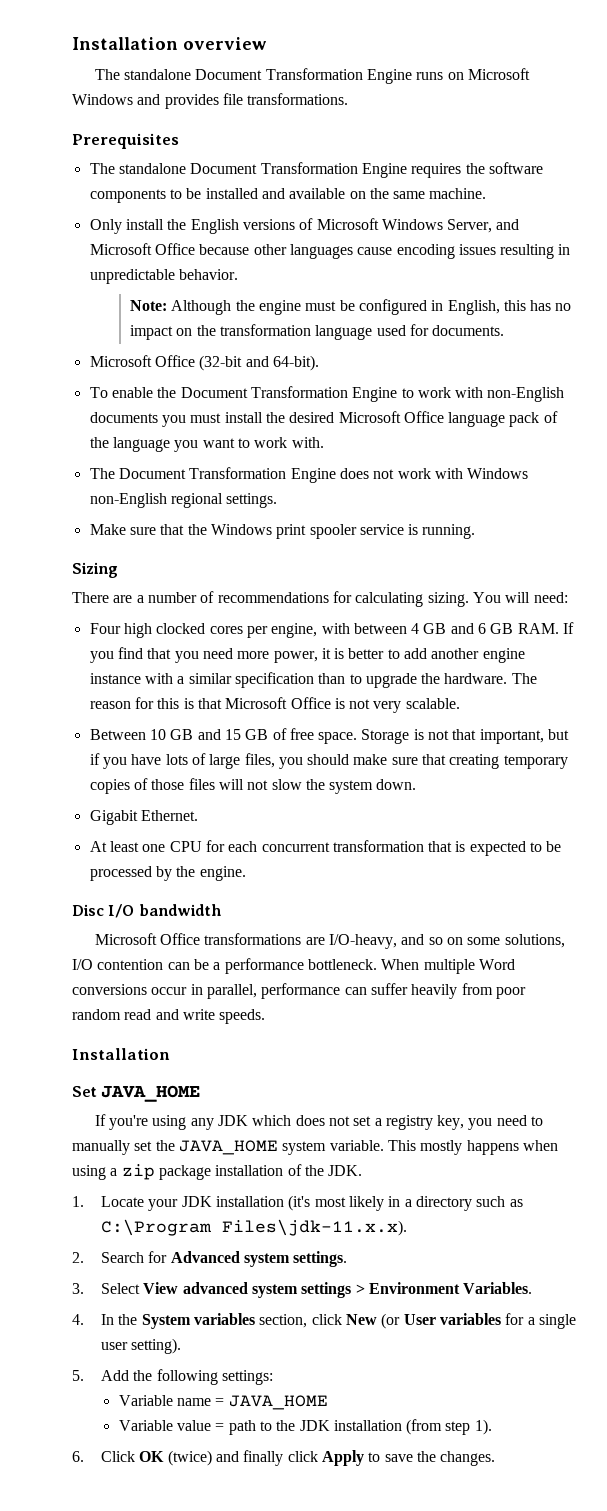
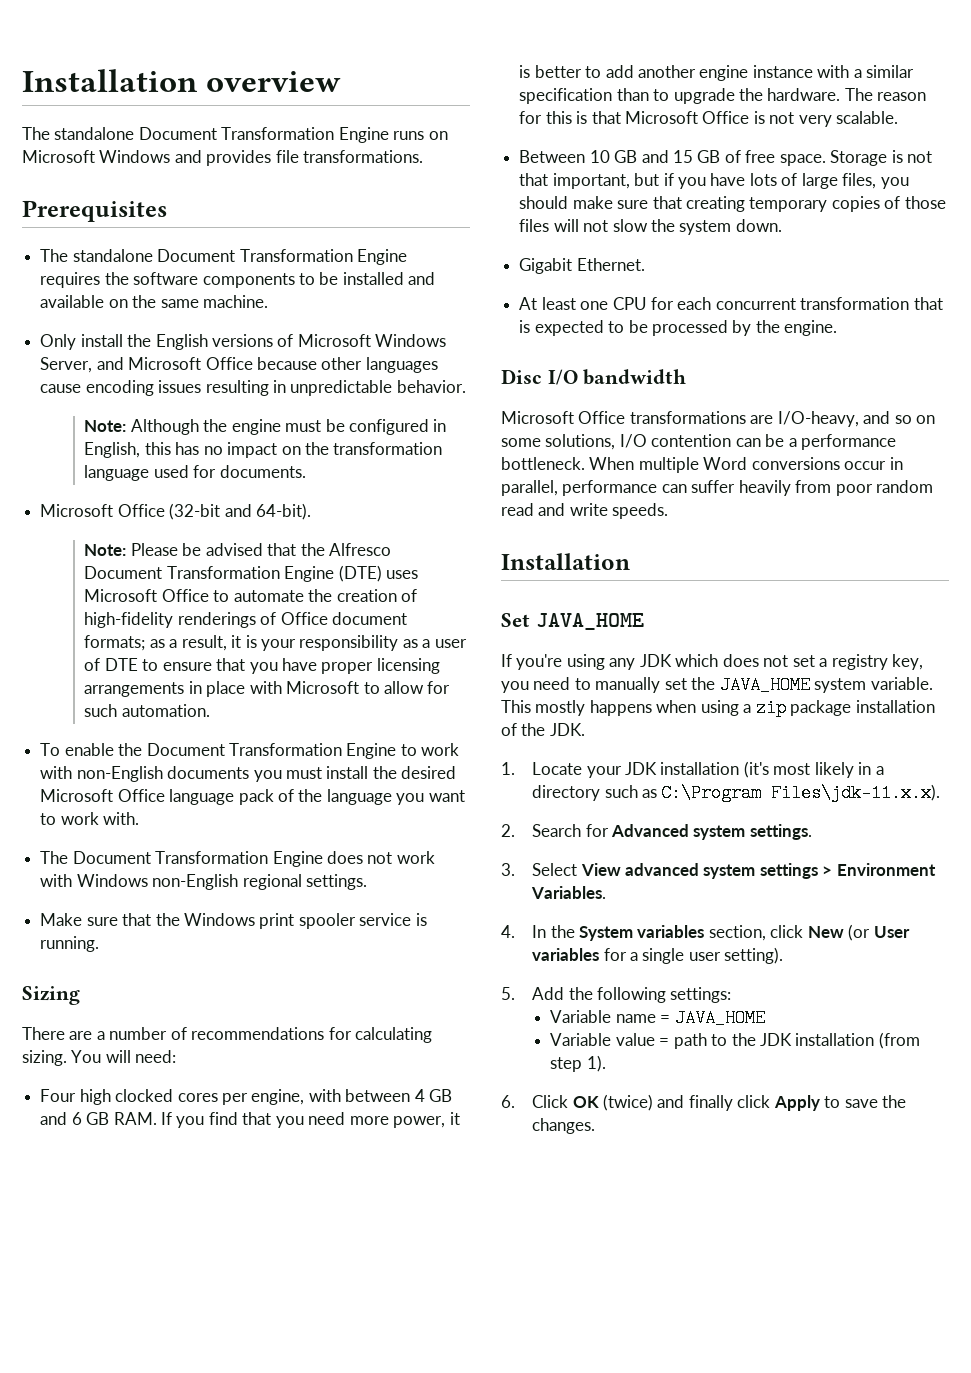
+ Note: Please be advised that the Alfresco Document Transformation Engine (DTE) uses Microsoft Office to automate the creation of high-fidelity renderings of Office document formats; as a result, it is your responsibility as a user of DTE to ensure that you have proper licensing arrangements in place with Microsoft to allow for such automation.

